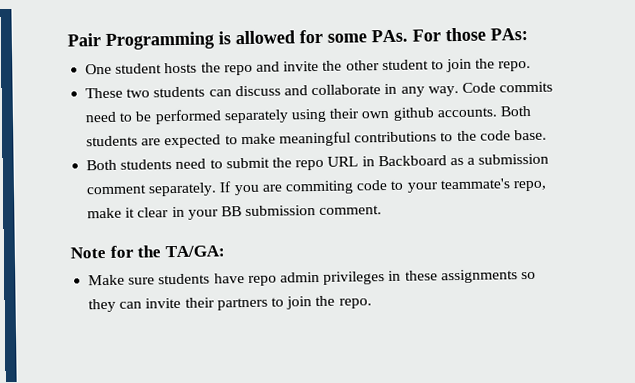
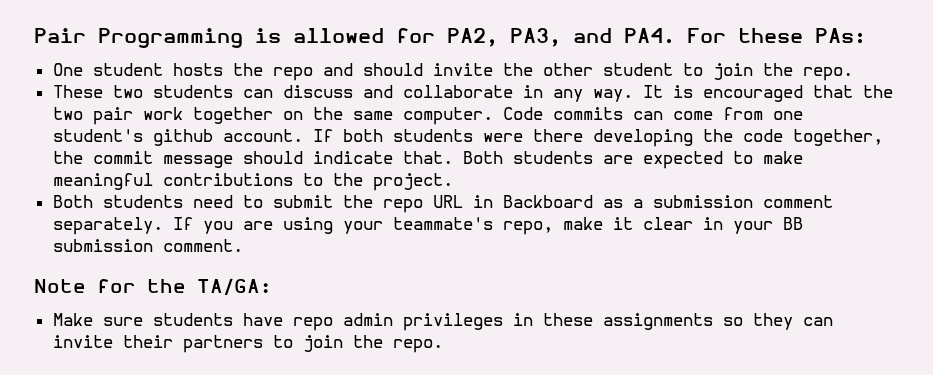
- Pair Programming is allowed for some PAs. For those PAs:
+ Pair Programming is allowed for PA2, PA3, and PA4. For these PAs:
- One student hosts the repo and invite the other student to join the repo.
+ One student hosts the repo and should invite the other student to join the repo.
- Code commits need to be performed separately using their own github accounts.
+ It is encouraged that the two pair work together on the same computer. Code commits can come from one student's github account. If both students were there developing the code together, the commit message should indicate that.
- Both students are expected to make meaningful contributions to the code base.
+ Both students are expected to make meaningful contributions to the project.
- If you are commiting code to your teammate's repo, make it clear in your BB submission comment.
+ If you are using your teammate's repo, make it clear in your BB submission comment.

